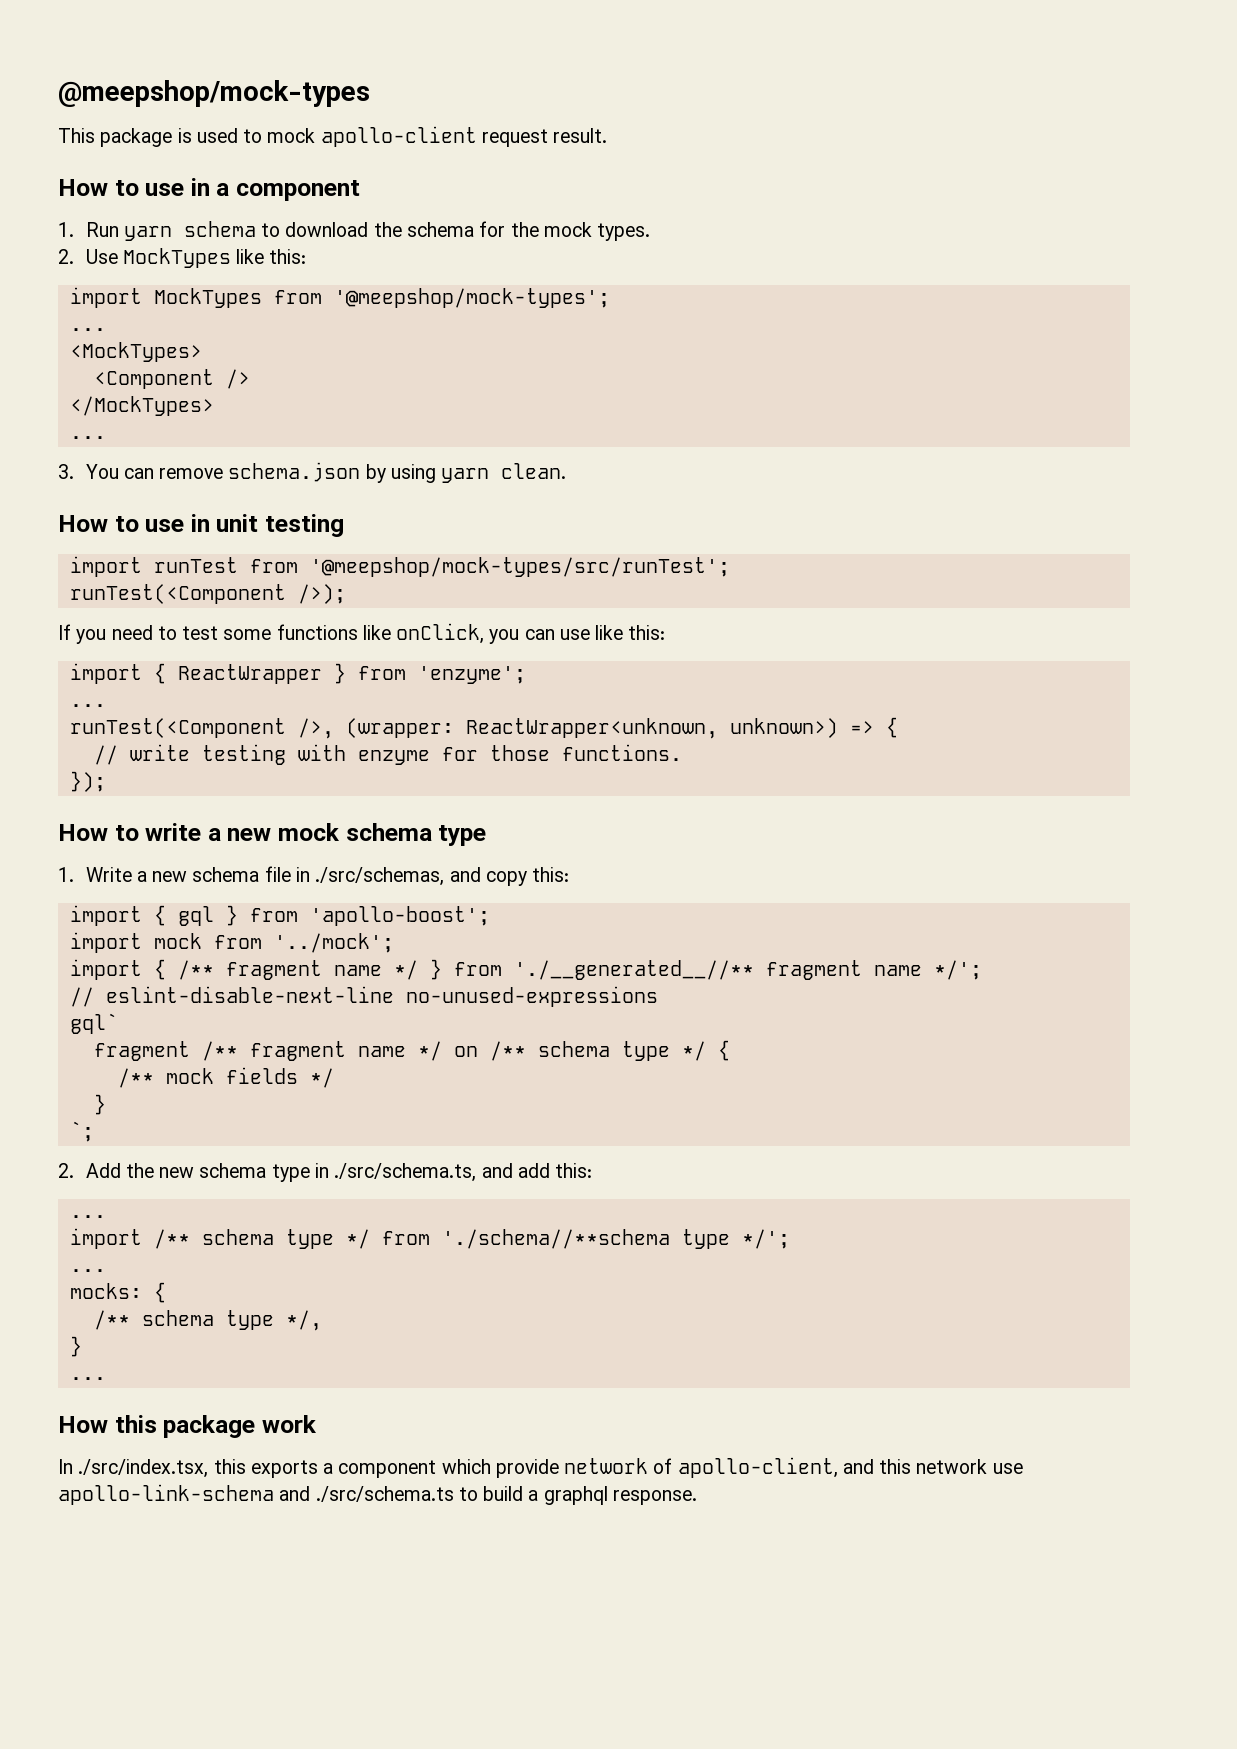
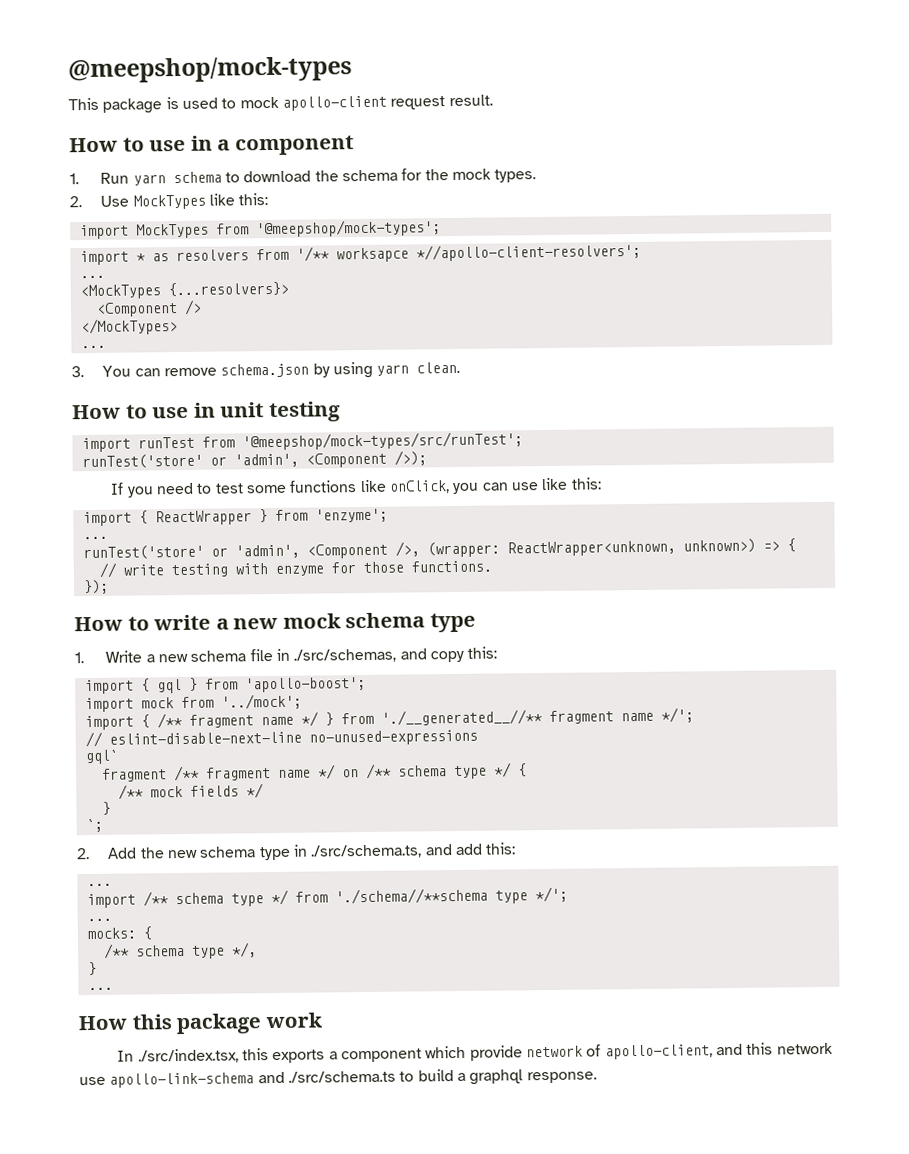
  import MockTypes from '@meepshop/mock-types';
+ import * as resolvers from '/** worksapce *//apollo-client-resolvers';
  ...
- <MockTypes>
+ <MockTypes {...resolvers}>
- runTest(<Component />);
+ runTest('store' or 'admin', <Component />);
- runTest(<Component />, (wrapper: ReactWrapper<unknown, unknown>) => {
+ runTest('store' or 'admin', <Component />, (wrapper: ReactWrapper<unknown, unknown>) => {

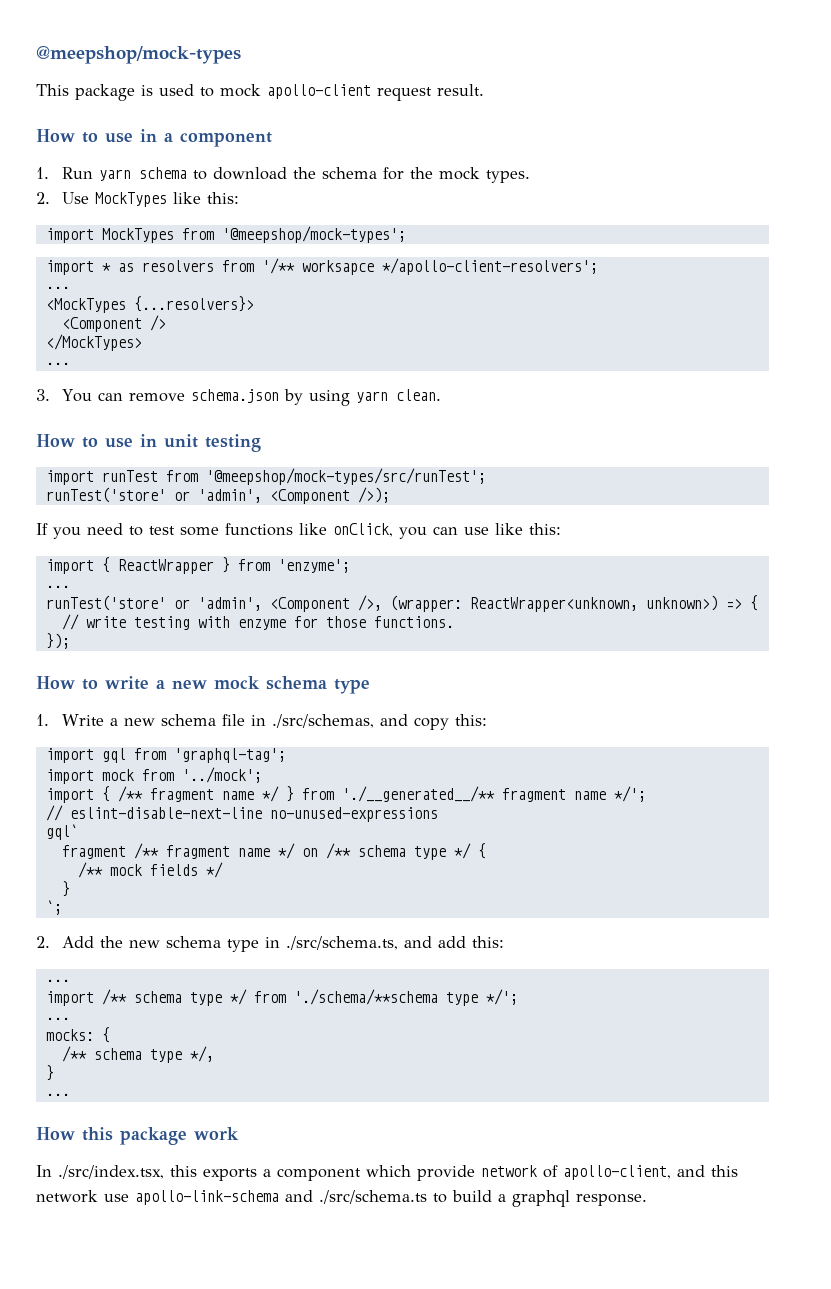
- import * as resolvers from '/** worksapce *//apollo-client-resolvers';
+ import * as resolvers from '/** worksapce */apollo-client-resolvers';
- import { gql } from 'apollo-boost';
+ import gql from 'graphql-tag';
- import { /** fragment name */ } from './__generated__//** fragment name */';
+ import { /** fragment name */ } from './__generated__/** fragment name */';
- import /** schema type */ from './schema//**schema type */';
+ import /** schema type */ from './schema/**schema type */';

